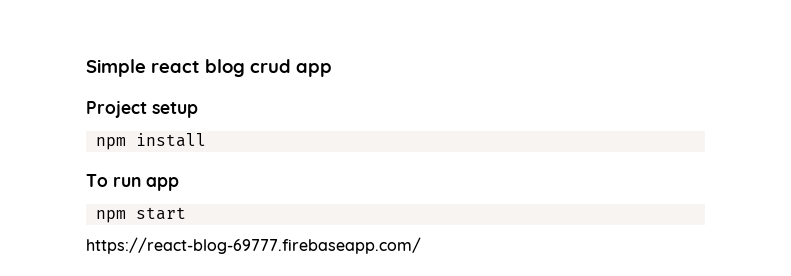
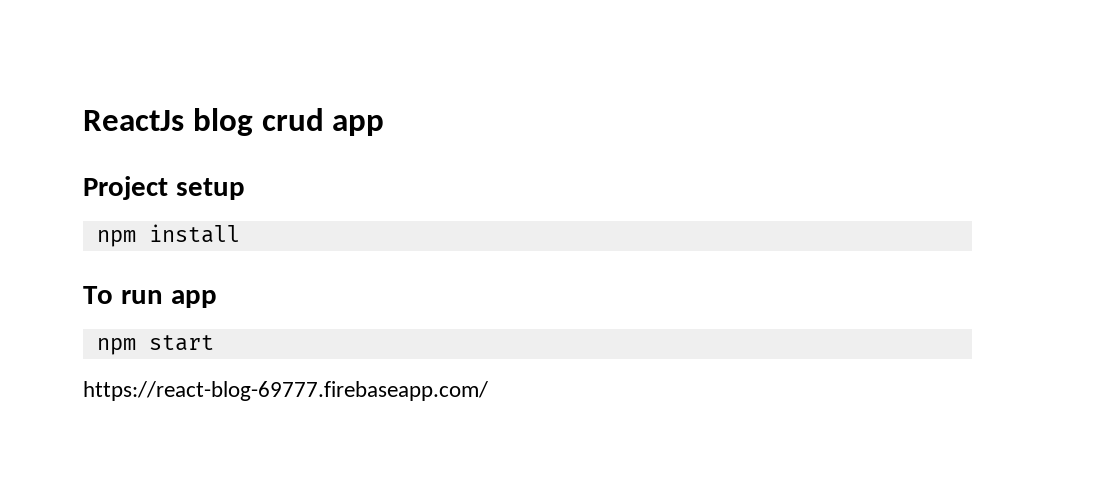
- Simple react blog crud app
+ ReactJs blog crud app

